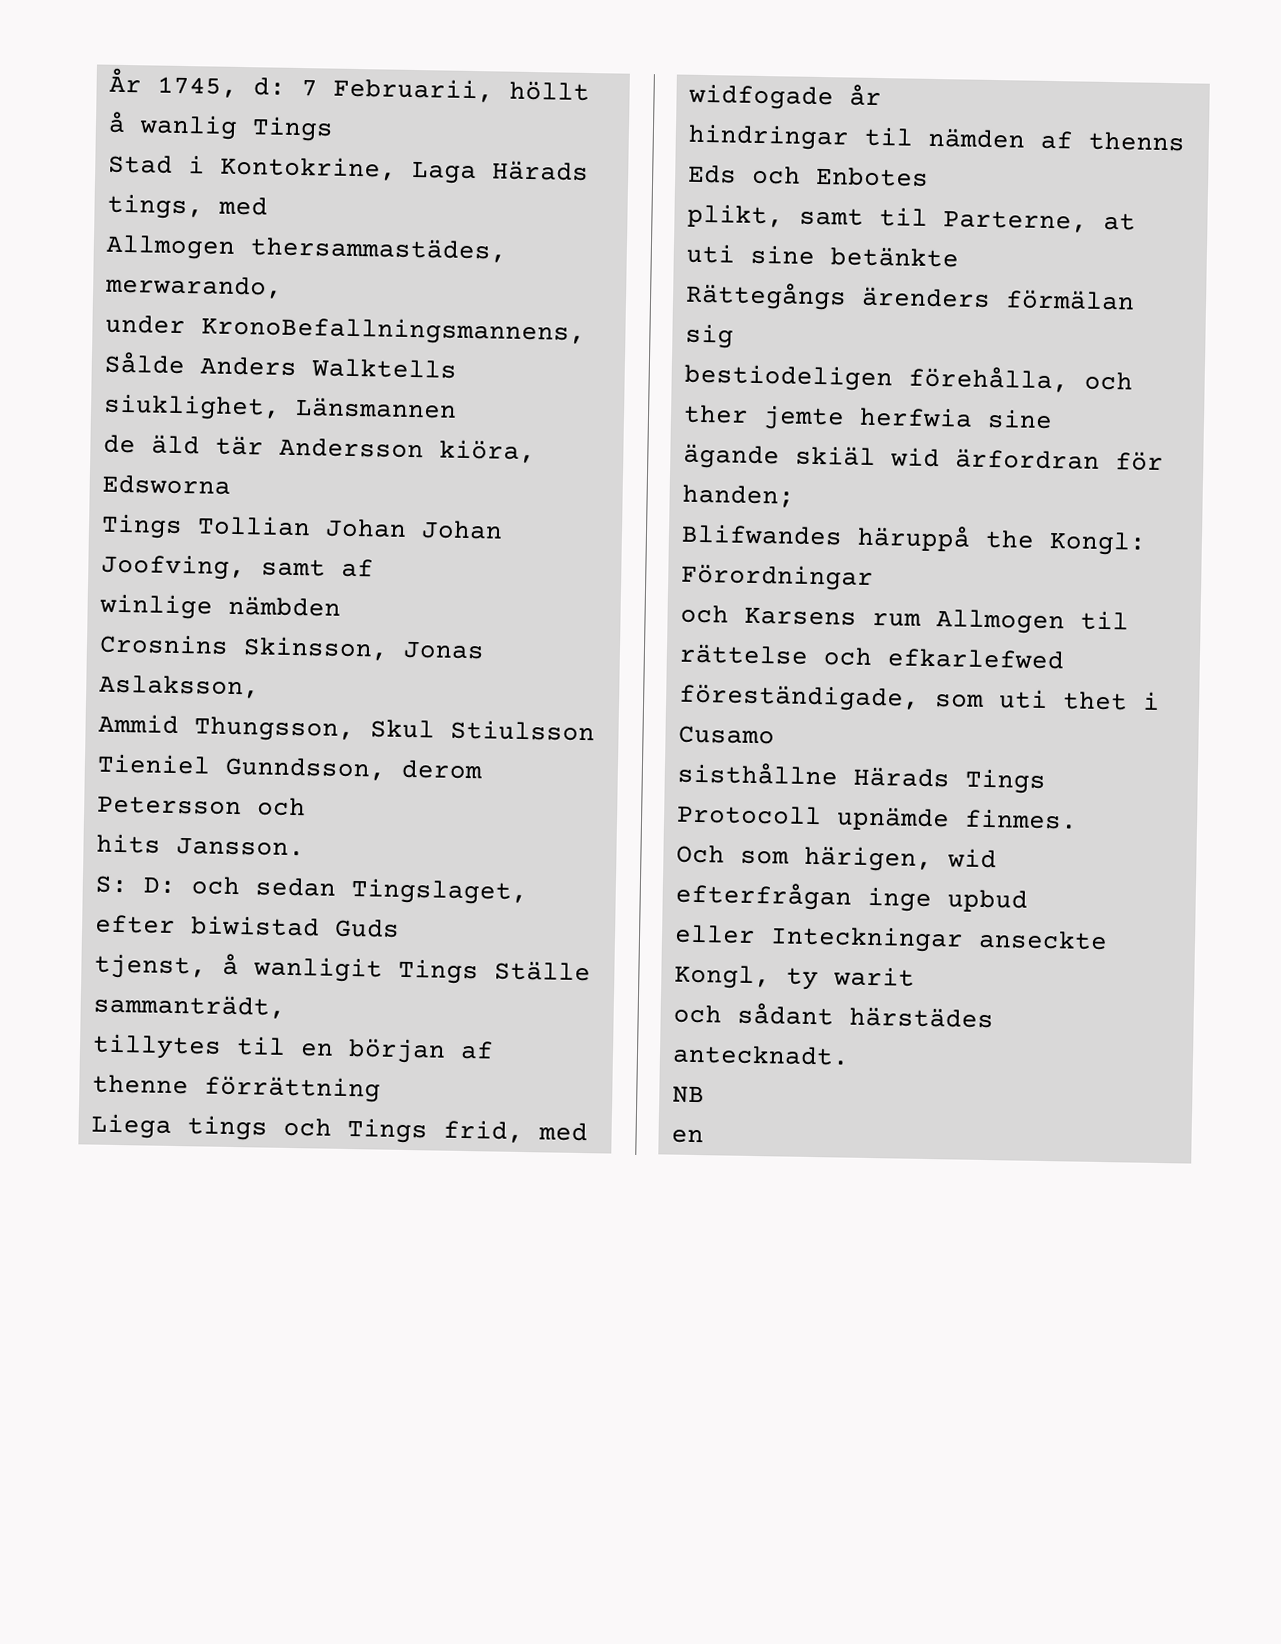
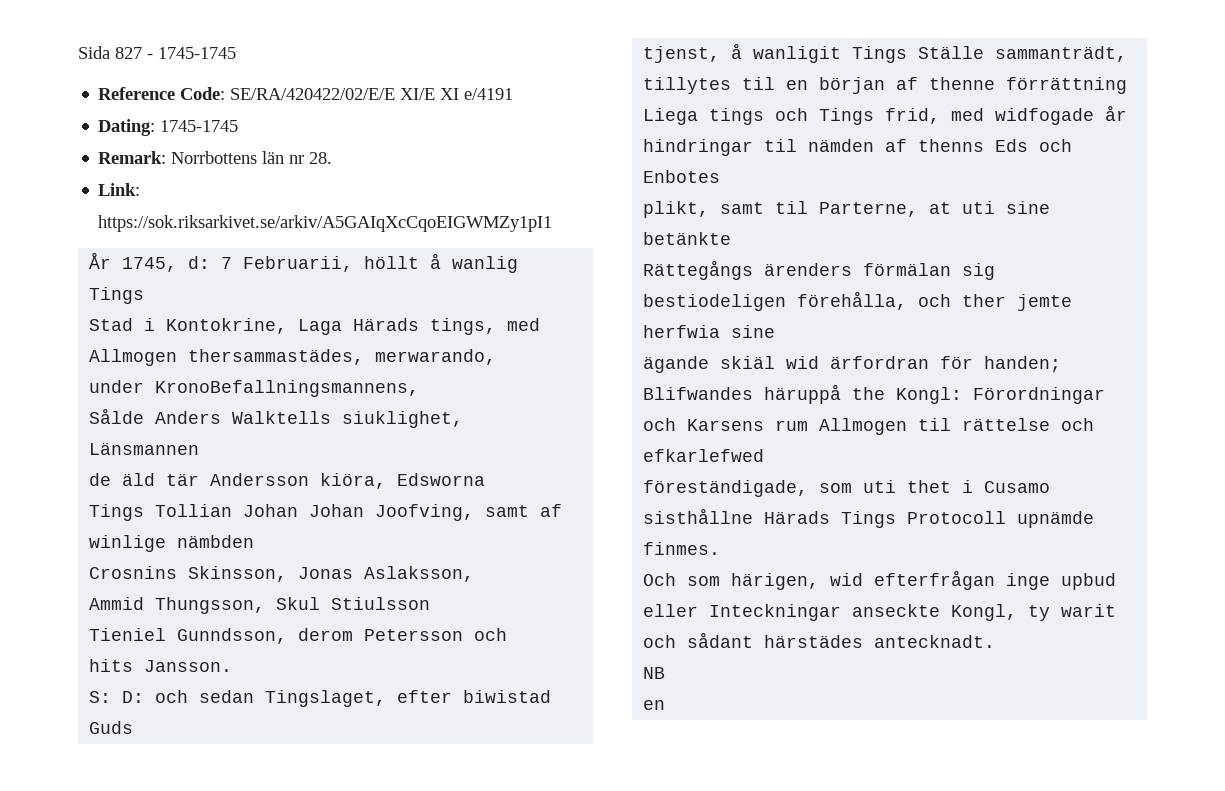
+ Sida 827 - 1745-1745
+ Reference Code: SE/RA/420422/02/E/E XI/E XI e/4191
+ Dating: 1745-1745
+ Remark: Norrbottens län nr 28.
+ Link: https://sok.riksarkivet.se/arkiv/A5GAIqXcCqoEIGWMZy1pI1

